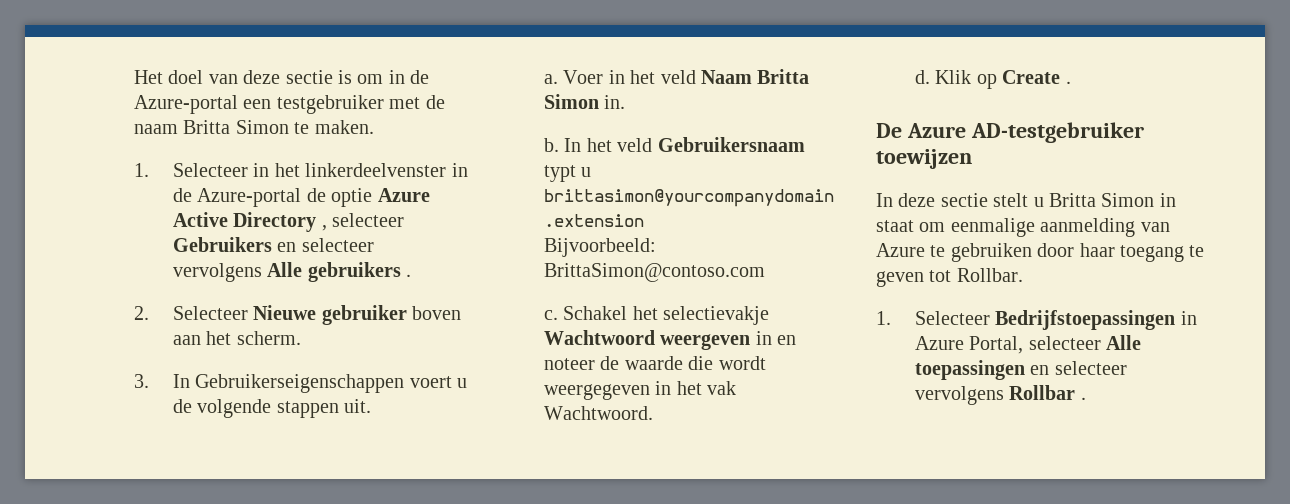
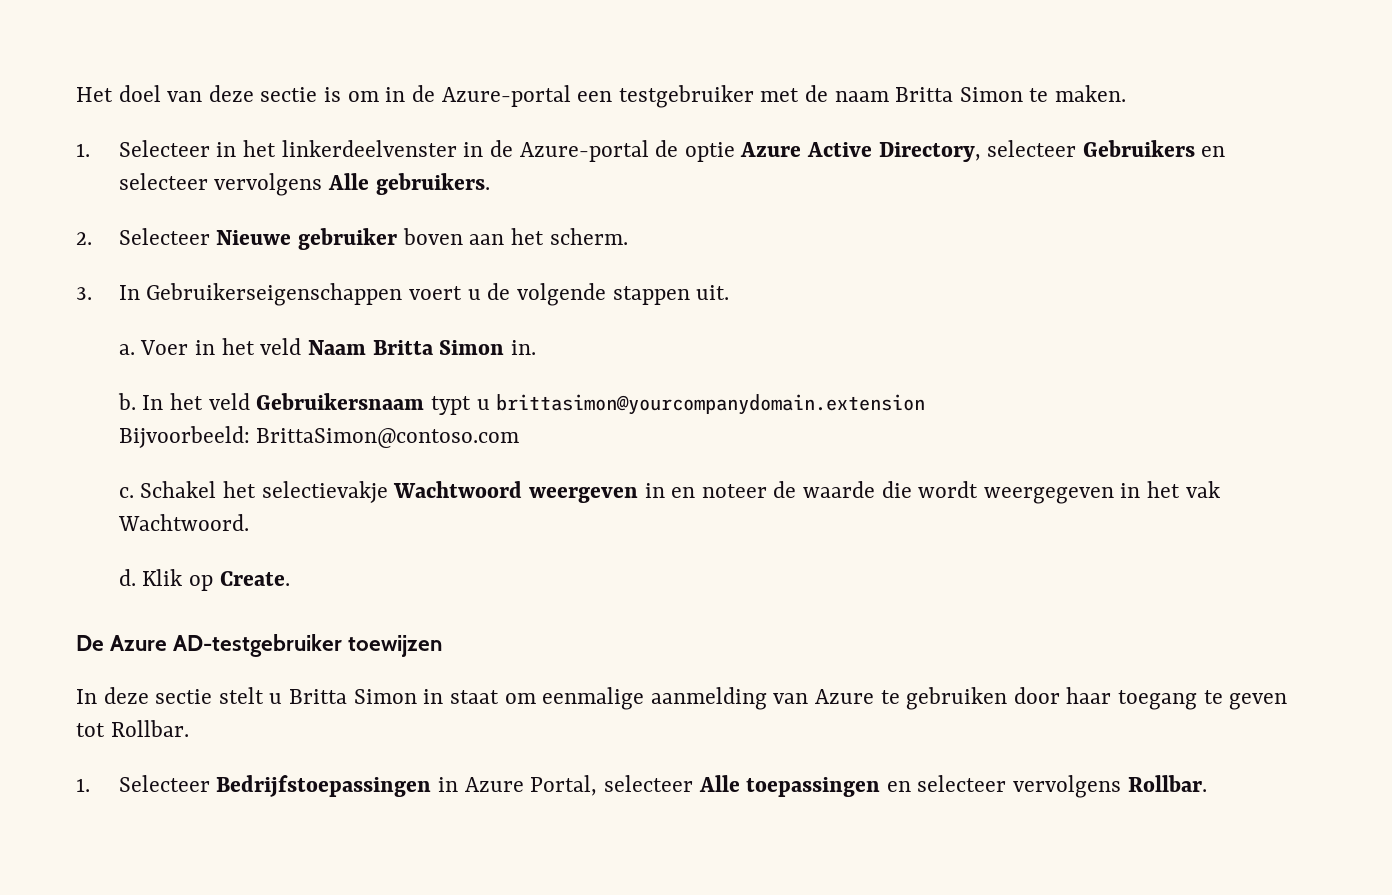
- 1. Selecteer in het linkerdeelvenster in de Azure-portal de optie Azure Active Directory , selecteer Gebruikers en selecteer vervolgens Alle gebruikers .
+ 1. Selecteer in het linkerdeelvenster in de Azure-portal de optie Azure Active Directory, selecteer Gebruikers en selecteer vervolgens Alle gebruikers.
- Klik op Create .
+ Klik op Create.
- 1. Selecteer Bedrijfstoepassingen in Azure Portal, selecteer Alle toepassingen en selecteer vervolgens Rollbar .
+ 1. Selecteer Bedrijfstoepassingen in Azure Portal, selecteer Alle toepassingen en selecteer vervolgens Rollbar.

